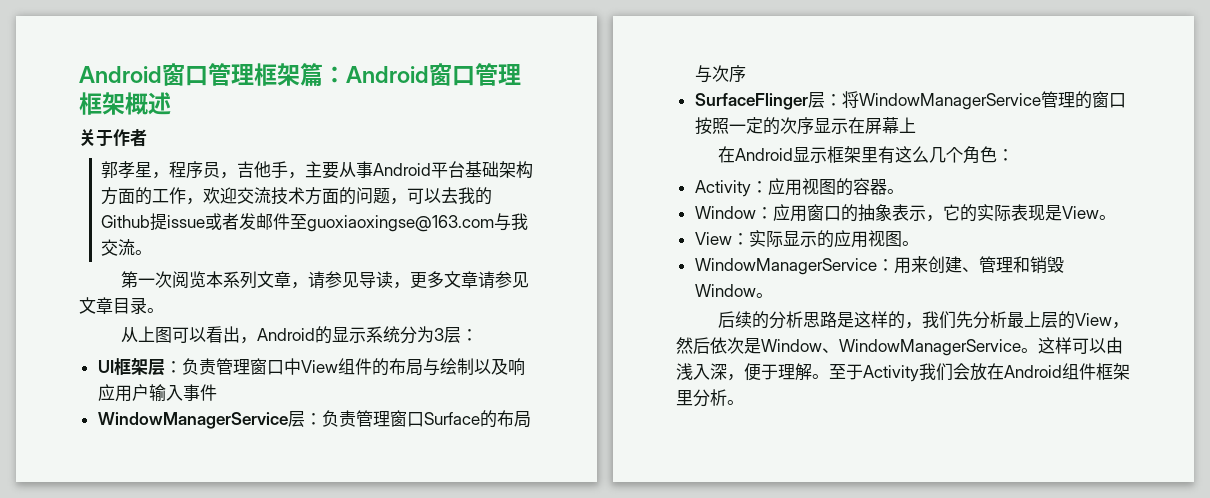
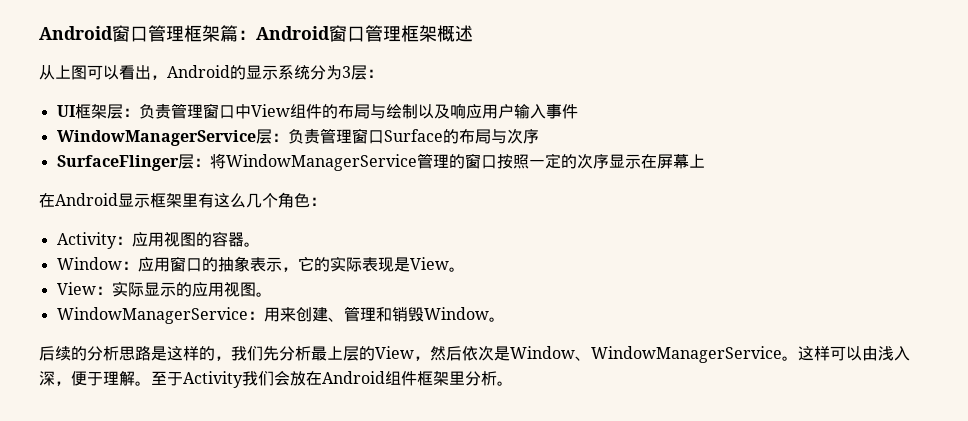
- 关于作者
- 郭孝星，程序员，吉他手，主要从事Android平台基础架构方面的工作，欢迎交流技术方面的问题，可以去我的Github提issue或者发邮件至guoxiaoxingse@163.com与我交流。
- 第一次阅览本系列文章，请参见导读，更多文章请参见文章目录。

